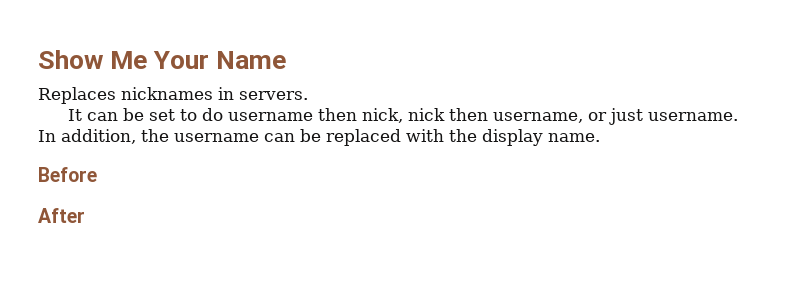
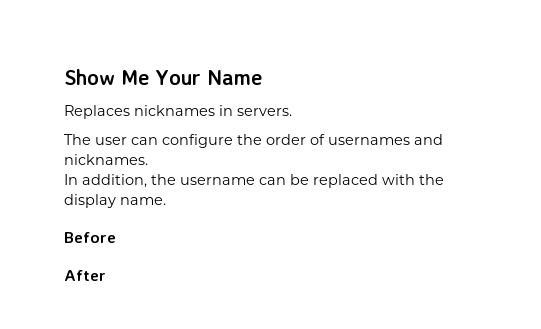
- It can be set to do username then nick, nick then username, or just username.
+ The user can configure the order of usernames and nicknames.

